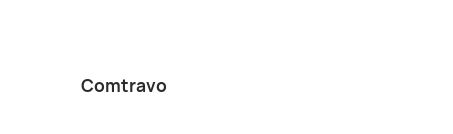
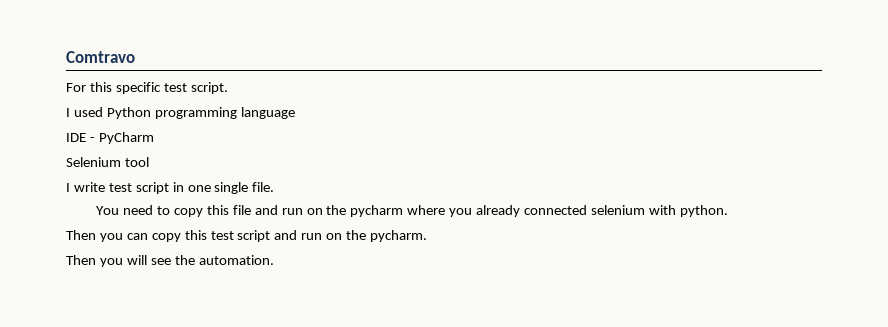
+ For this specific test script.
+ I used Python programming language
+ IDE - PyCharm
+ Selenium tool
+ I write test script in one single file.
+ You need to copy this file and run on the pycharm where you already connected selenium with python.
+ Then you can copy this test script and run on the pycharm.
+ Then you will see the automation.

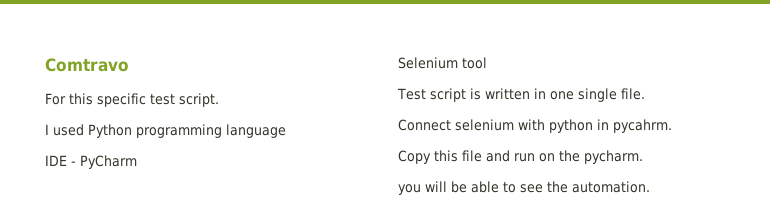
- I write test script in one single file.
+ Test script is written in one single file.
- You need to copy this file and run on the pycharm where you already connected selenium with python.
- Then you can copy this test script and run on the pycharm.
+ Connect selenium with python in pycahrm.
+ Copy this file and run on the pycharm.
- Then you will see the automation.
+ you will be able to see the automation.

